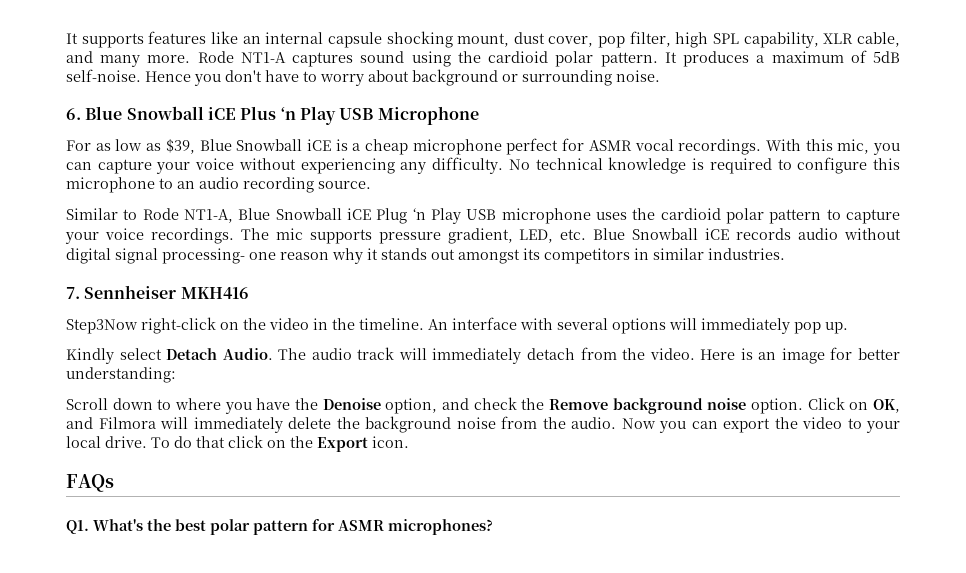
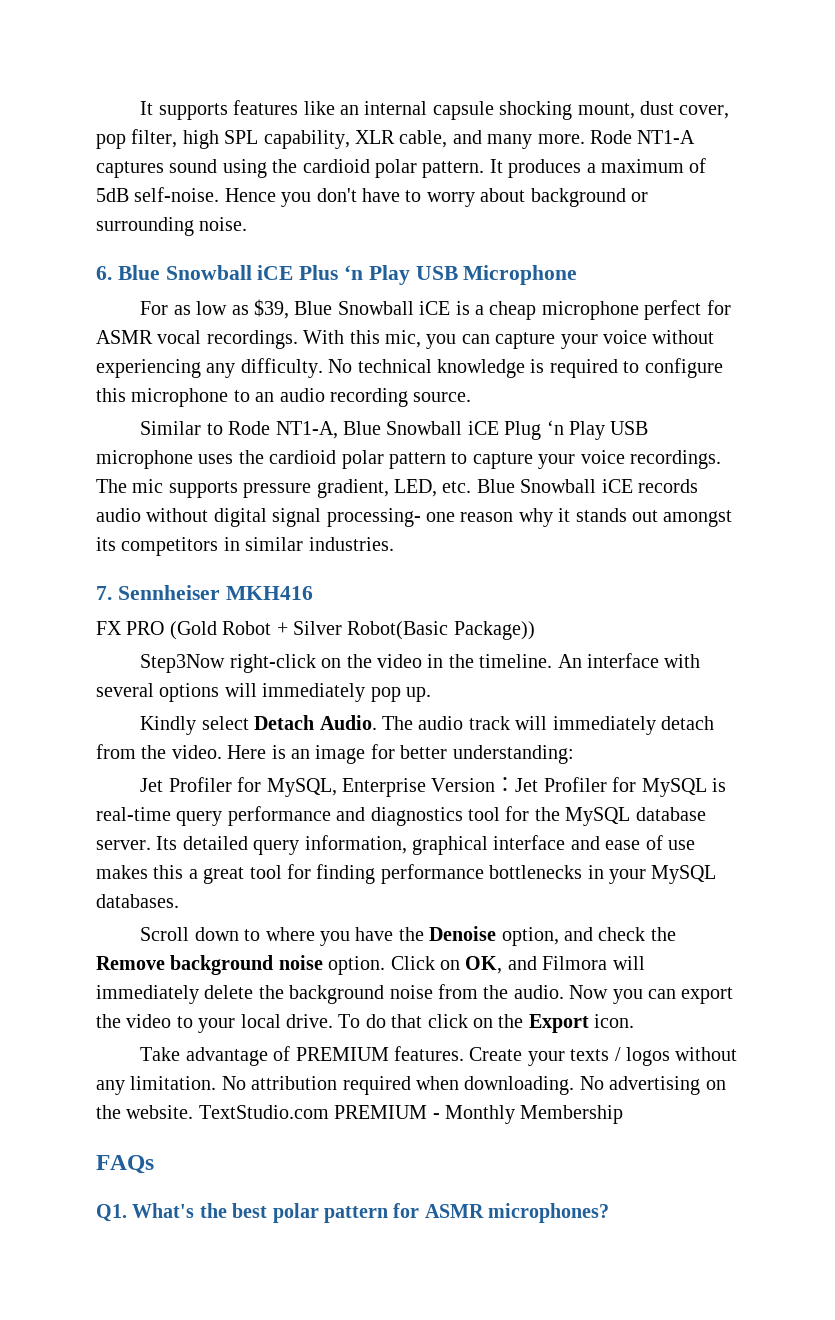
+ FX PRO (Gold Robot + Silver Robot(Basic Package))
+ Jet Profiler for MySQL, Enterprise Version：Jet Profiler for MySQL is real-time query performance and diagnostics tool for the MySQL database server. Its detailed query information, graphical interface and ease of use makes this a great tool for finding performance bottlenecks in your MySQL databases.
+ Take advantage of PREMIUM features. Create your texts / logos without any limitation. No attribution required when downloading. No advertising on the website. TextStudio.com PREMIUM - Monthly Membership

